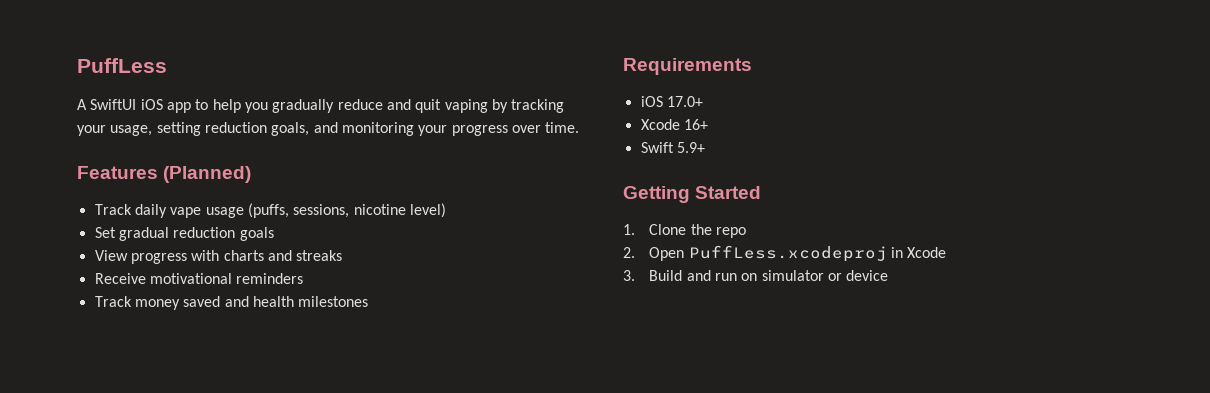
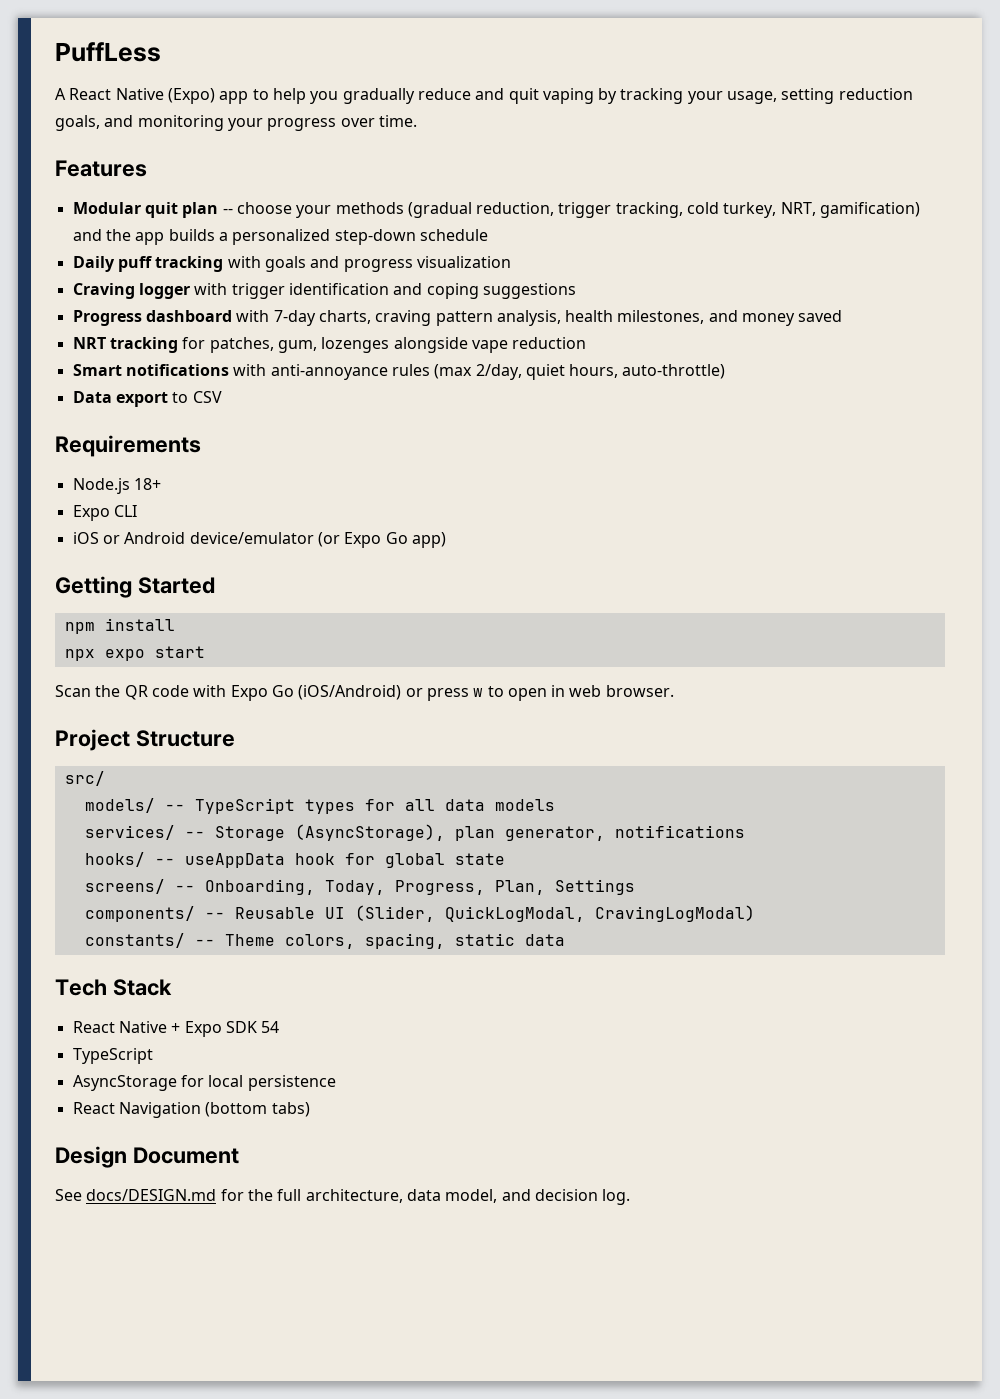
- A SwiftUI iOS app to help you gradually reduce and quit vaping by tracking your usage, setting reduction goals, and monitoring your progress over time.
+ A React Native (Expo) app to help you gradually reduce and quit vaping by tracking your usage, setting reduction goals, and monitoring your progress over time.
- Features (Planned)
- Track daily vape usage (puffs, sessions, nicotine level)
- Set gradual reduction goals
- View progress with charts and streaks
- Receive motivational reminders
- Track money saved and health milestones
+ Features
+ Modular quit plan -- choose your methods (gradual reduction, trigger tracking, cold turkey, NRT, gamification) and the app builds a personalized step-down schedule
+ Daily puff tracking with goals and progress visualization
+ Craving logger with trigger identification and coping suggestions
+ Progress dashboard with 7-day charts, craving pattern analysis, health milestones, and money saved
+ NRT tracking for patches, gum, lozenges alongside vape reduction
+ Smart notifications with anti-annoyance rules (max 2/day, quiet hours, auto-throttle)
+ Data export to CSV
  Requirements
- iOS 17.0+
- Xcode 16+
- Swift 5.9+
+ Node.js 18+
+ Expo CLI
+ iOS or Android device/emulator (or Expo Go app)
  Getting Started
- 1. Clone the repo
- 2. Open PuffLess.xcodeproj in Xcode
- 3. Build and run on simulator or device
+ npm install
+ npx expo start
+ Scan the QR code with Expo Go (iOS/Android) or press w to open in web browser.
+ Project Structure
+ src/
+ models/ -- TypeScript types for all data models
+ services/ -- Storage (AsyncStorage), plan generator, notifications
+ hooks/ -- useAppData hook for global state
+ screens/ -- Onboarding, Today, Progress, Plan, Settings
+ components/ -- Reusable UI (Slider, QuickLogModal, CravingLogModal)
+ constants/ -- Theme colors, spacing, static data
+ Tech Stack
+ React Native + Expo SDK 54
+ TypeScript
+ AsyncStorage for local persistence
+ React Navigation (bottom tabs)
+ Design Document
+ See docs/DESIGN.md for the full architecture, data model, and decision log.

